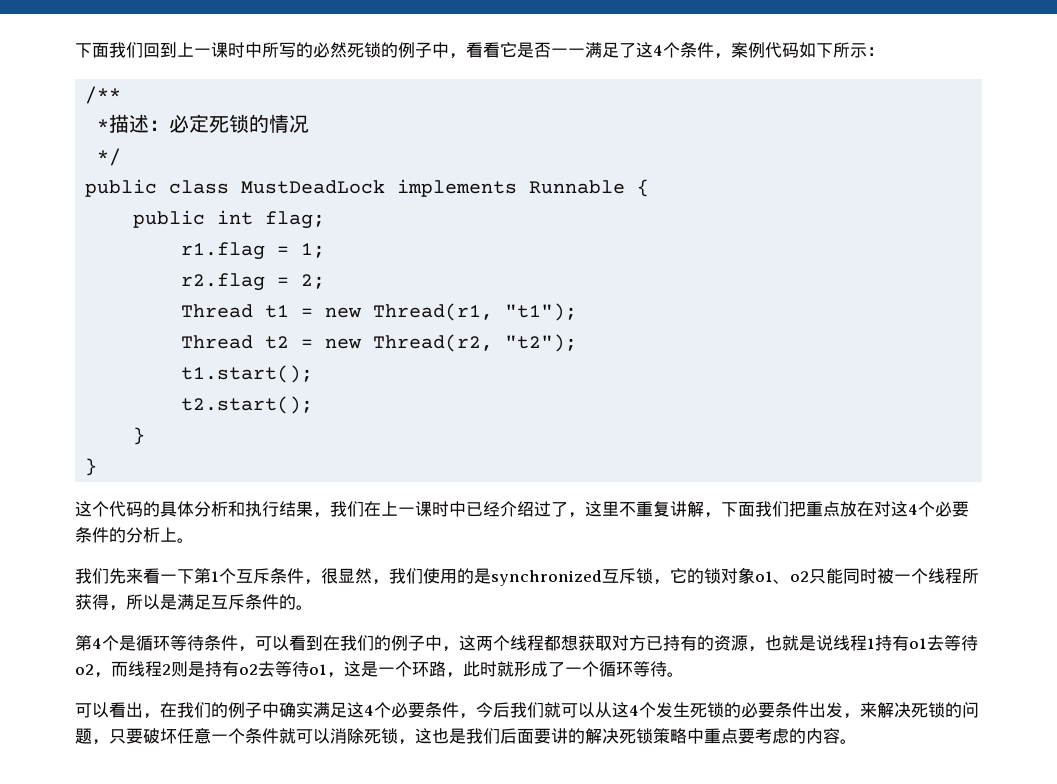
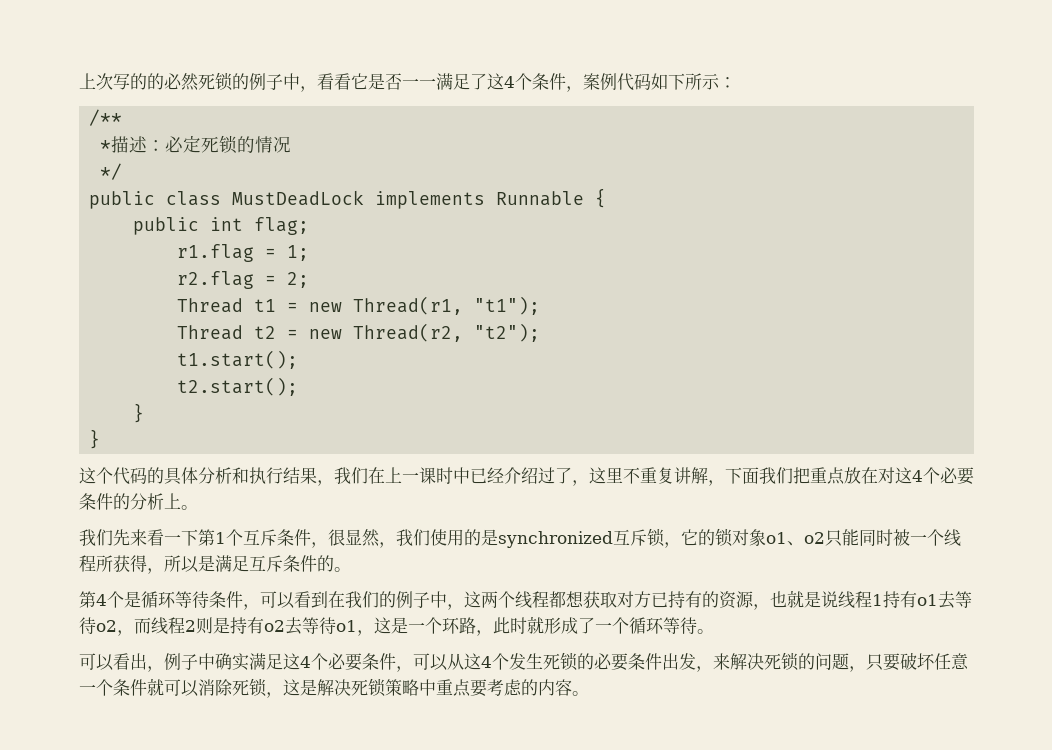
- 下面我们回到上一课时中所写的必然死锁的例子中，看看它是否一一满足了这4个条件，案例代码如下所示：
+ 上次写的的必然死锁的例子中，看看它是否一一满足了这4个条件，案例代码如下所示：
- 可以看出，在我们的例子中确实满足这4个必要条件，今后我们就可以从这4个发生死锁的必要条件出发，来解决死锁的问题，只要破坏任意一个条件就可以消除死锁，这也是我们后面要讲的解决死锁策略中重点要考虑的内容。
+ 可以看出，例子中确实满足这4个必要条件，可以从这4个发生死锁的必要条件出发，来解决死锁的问题，只要破坏任意一个条件就可以消除死锁，这是解决死锁策略中重点要考虑的内容。

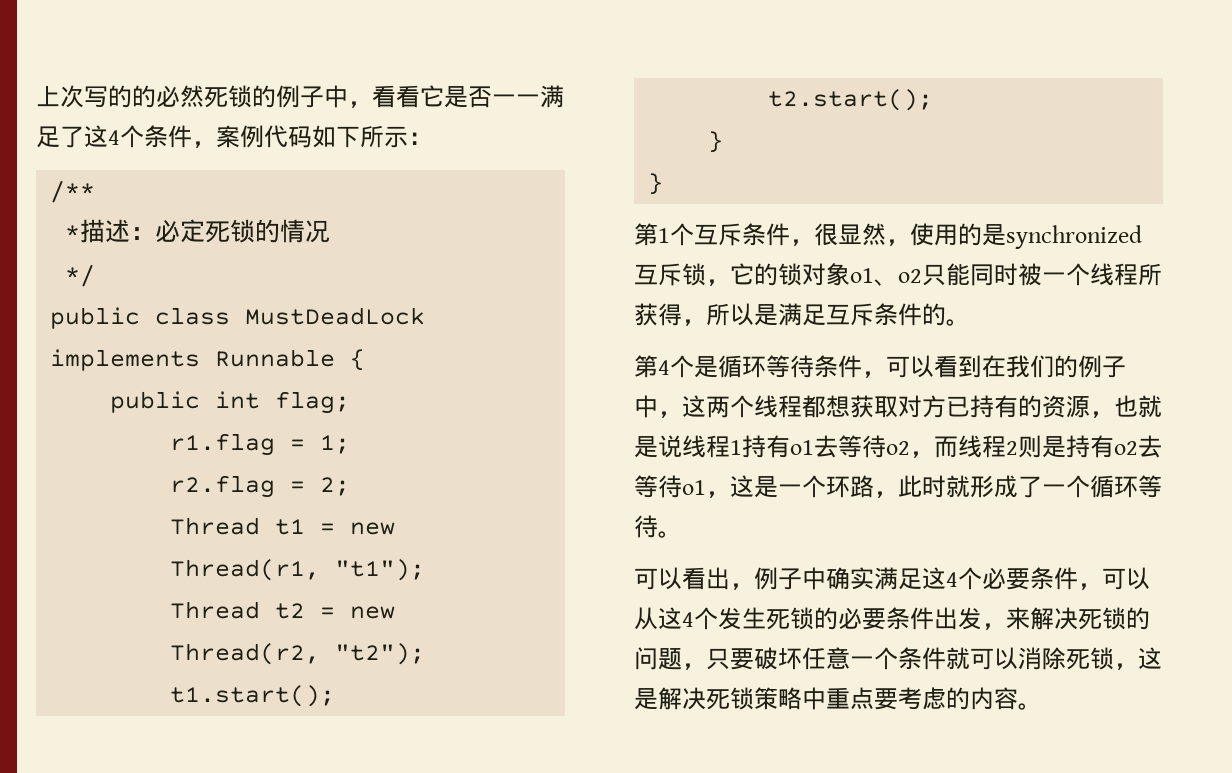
- 这个代码的具体分析和执行结果，我们在上一课时中已经介绍过了，这里不重复讲解，下面我们把重点放在对这4个必要条件的分析上。
- 我们先来看一下第1个互斥条件，很显然，我们使用的是synchronized互斥锁，它的锁对象o1、o2只能同时被一个线程所获得，所以是满足互斥条件的。
+ 第1个互斥条件，很显然，使用的是synchronized互斥锁，它的锁对象o1、o2只能同时被一个线程所获得，所以是满足互斥条件的。

